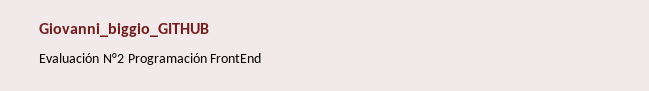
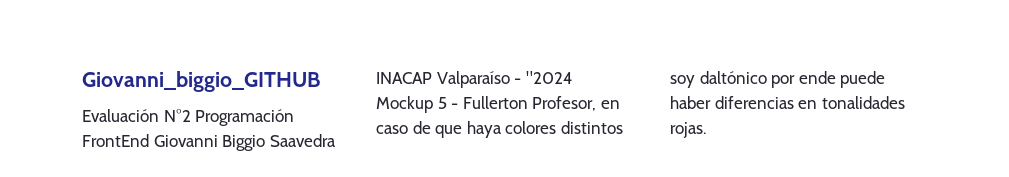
- Evaluación N°2 Programación FrontEnd
+ Evaluación N°2 Programación FrontEnd Giovanni Biggio Saavedra INACAP Valparaíso - "2024 Mockup 5 - Fullerton Profesor, en caso de que haya colores distintos soy daltónico por ende puede haber diferencias en tonalidades rojas.

